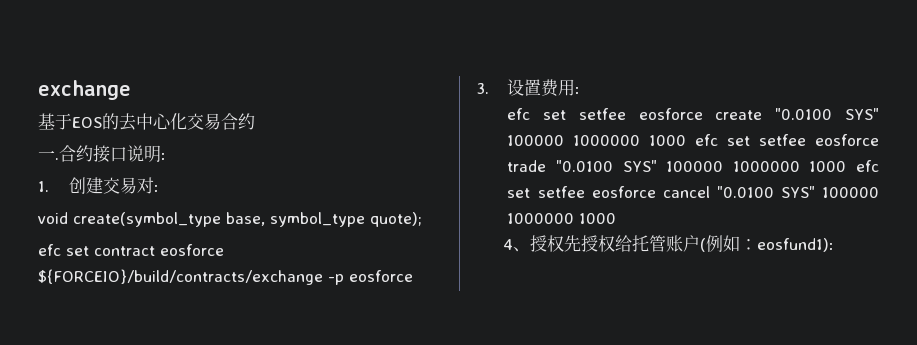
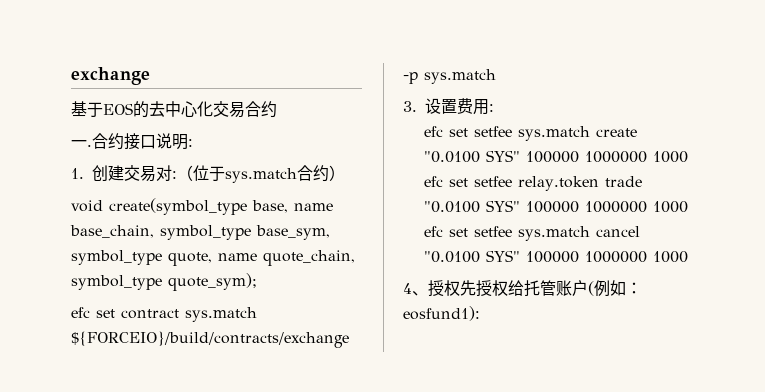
- 1.创建交易对:
+ 1.创建交易对:（位于sys.match合约）
- void create(symbol_type base, symbol_type quote);
+ void create(symbol_type base, name base_chain, symbol_type base_sym, symbol_type quote, name quote_chain, symbol_type quote_sym);
- efc set contract eosforce ${FORCEIO}/build/contracts/exchange -p eosforce
+ efc set contract sys.match ${FORCEIO}/build/contracts/exchange -p sys.match
- efc set setfee eosforce create "0.0100 SYS" 100000 1000000 1000 efc set setfee eosforce trade "0.0100 SYS" 100000 1000000 1000 efc set setfee eosforce cancel "0.0100 SYS" 100000 1000000 1000
+ efc set setfee sys.match create "0.0100 SYS" 100000 1000000 1000 efc set setfee relay.token trade "0.0100 SYS" 100000 1000000 1000 efc set setfee sys.match cancel "0.0100 SYS" 100000 1000000 1000

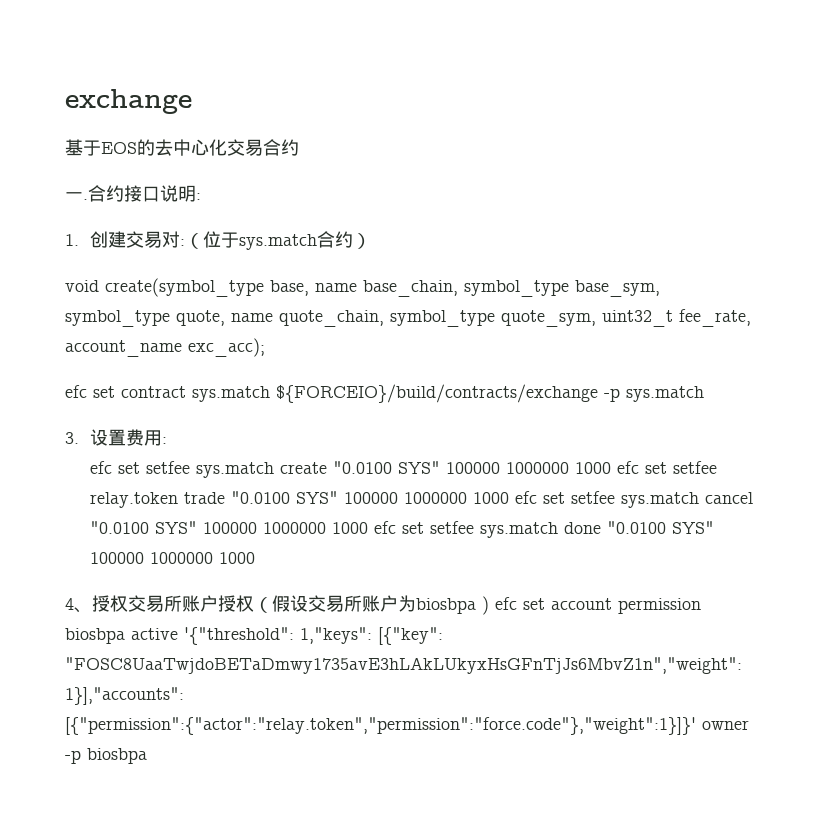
- void create(symbol_type base, name base_chain, symbol_type base_sym, symbol_type quote, name quote_chain, symbol_type quote_sym);
+ void create(symbol_type base, name base_chain, symbol_type base_sym, symbol_type quote, name quote_chain, symbol_type quote_sym, uint32_t fee_rate, account_name exc_acc);
- efc set setfee sys.match create "0.0100 SYS" 100000 1000000 1000 efc set setfee relay.token trade "0.0100 SYS" 100000 1000000 1000 efc set setfee sys.match cancel "0.0100 SYS" 100000 1000000 1000
- 4、授权先授权给托管账户(例如：eosfund1):
+ efc set setfee sys.match create "0.0100 SYS" 100000 1000000 1000 efc set setfee relay.token trade "0.0100 SYS" 100000 1000000 1000 efc set setfee sys.match cancel "0.0100 SYS" 100000 1000000 1000 efc set setfee sys.match done "0.0100 SYS" 100000 1000000 1000
+ 4、授权交易所账户授权（假设交易所账户为biosbpa ) efc set account permission biosbpa active '{"threshold": 1,"keys": [{"key": "FOSC8UaaTwjdoBETaDmwy1735avE3hLAkLUkyxHsGFnTjJs6MbvZ1n","weight": 1}],"accounts": [{"permission":{"actor":"relay.token","permission":"force.code"},"weight":1}]}' owner -p biosbpa

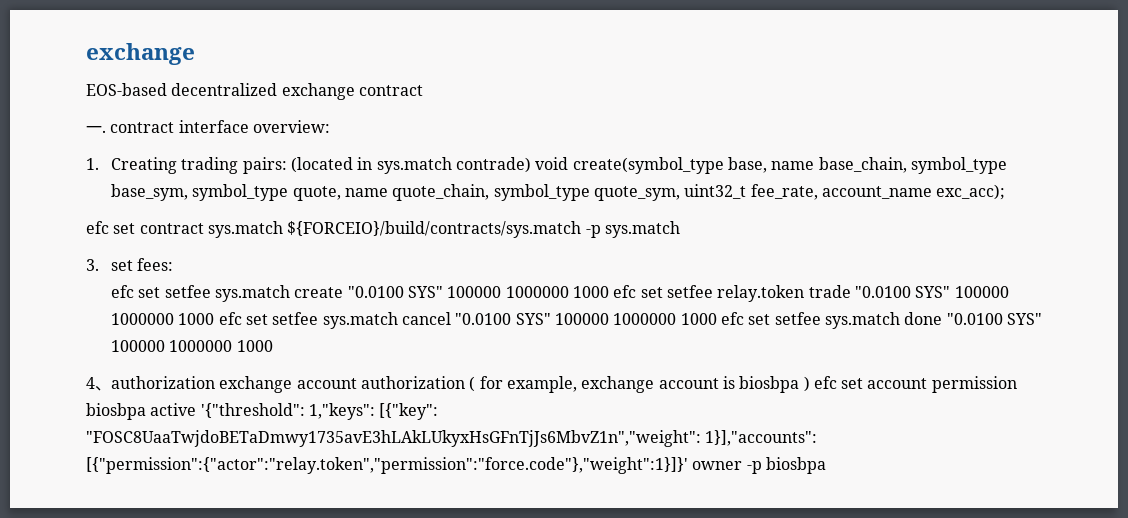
- 基于EOS的去中心化交易合约
- 一.合约接口说明:
- 1.创建交易对:（位于sys.match合约）
- void create(symbol_type base, name base_chain, symbol_type base_sym, symbol_type quote, name quote_chain, symbol_type quote_sym, uint32_t fee_rate, account_name exc_acc);
+ EOS-based decentralized exchange contract
+ 一. contract interface overview:
+ 1. Creating trading pairs: (located in sys.match contrade) void create(symbol_type base, name base_chain, symbol_type base_sym, symbol_type quote, name quote_chain, symbol_type quote_sym, uint32_t fee_rate, account_name exc_acc);
- efc set contract sys.match ${FORCEIO}/build/contracts/exchange -p sys.match
+ efc set contract sys.match ${FORCEIO}/build/contracts/sys.match -p sys.match
- 3.设置费用:
+ 3. set fees:
- 4、授权交易所账户授权（假设交易所账户为biosbpa ) efc set account permission biosbpa active '{"threshold": 1,"keys": [{"key": "FOSC8UaaTwjdoBETaDmwy1735avE3hLAkLUkyxHsGFnTjJs6MbvZ1n","weight": 1}],"accounts": [{"permission":{"actor":"relay.token","permission":"force.code"},"weight":1}]}' owner -p biosbpa
+ 4、authorization exchange account authorization ( for example, exchange account is biosbpa ) efc set account permission biosbpa active '{"threshold": 1,"keys": [{"key": "FOSC8UaaTwjdoBETaDmwy1735avE3hLAkLUkyxHsGFnTjJs6MbvZ1n","weight": 1}],"accounts": [{"permission":{"actor":"relay.token","permission":"force.code"},"weight":1}]}' owner -p biosbpa

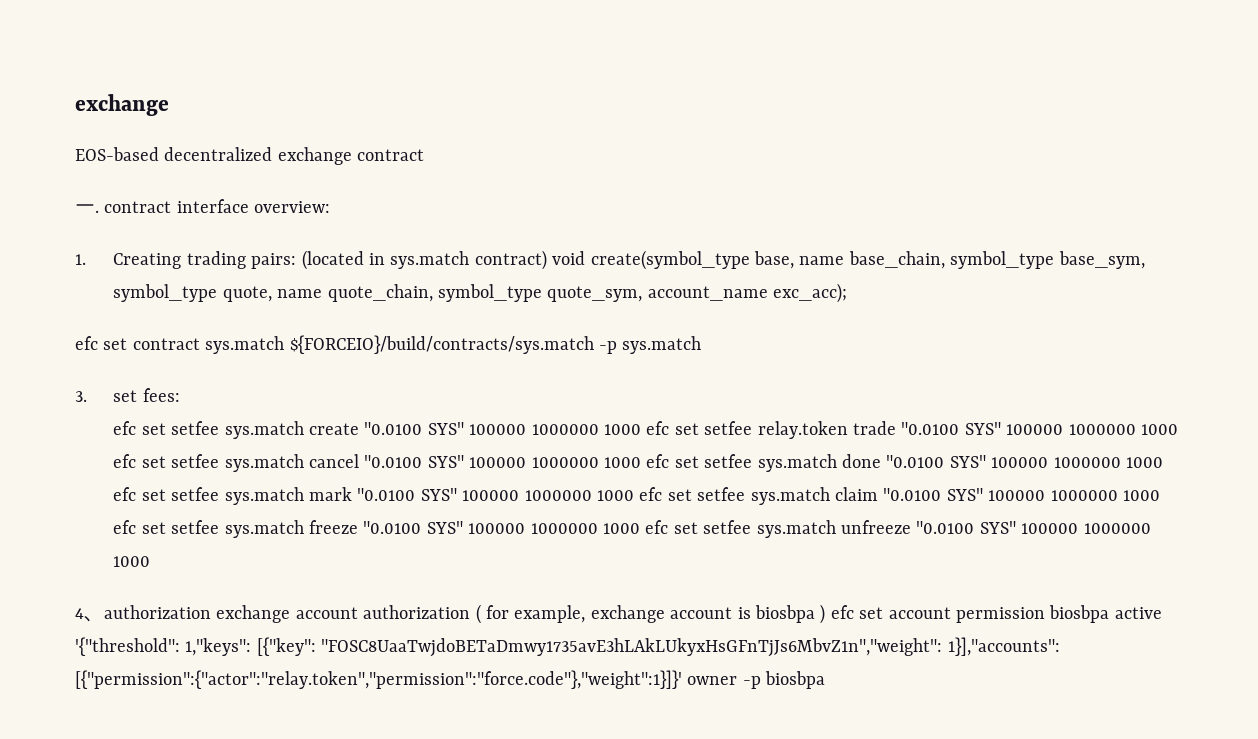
- 1. Creating trading pairs: (located in sys.match contrade) void create(symbol_type base, name base_chain, symbol_type base_sym, symbol_type quote, name quote_chain, symbol_type quote_sym, uint32_t fee_rate, account_name exc_acc);
+ 1. Creating trading pairs: (located in sys.match contract) void create(symbol_type base, name base_chain, symbol_type base_sym, symbol_type quote, name quote_chain, symbol_type quote_sym, account_name exc_acc);
- efc set setfee sys.match create "0.0100 SYS" 100000 1000000 1000 efc set setfee relay.token trade "0.0100 SYS" 100000 1000000 1000 efc set setfee sys.match cancel "0.0100 SYS" 100000 1000000 1000 efc set setfee sys.match done "0.0100 SYS" 100000 1000000 1000
+ efc set setfee sys.match create "0.0100 SYS" 100000 1000000 1000 efc set setfee relay.token trade "0.0100 SYS" 100000 1000000 1000 efc set setfee sys.match cancel "0.0100 SYS" 100000 1000000 1000 efc set setfee sys.match done "0.0100 SYS" 100000 1000000 1000 efc set setfee sys.match mark "0.0100 SYS" 100000 1000000 1000 efc set setfee sys.match claim "0.0100 SYS" 100000 1000000 1000 efc set setfee sys.match freeze "0.0100 SYS" 100000 1000000 1000 efc set setfee sys.match unfreeze "0.0100 SYS" 100000 1000000 1000

